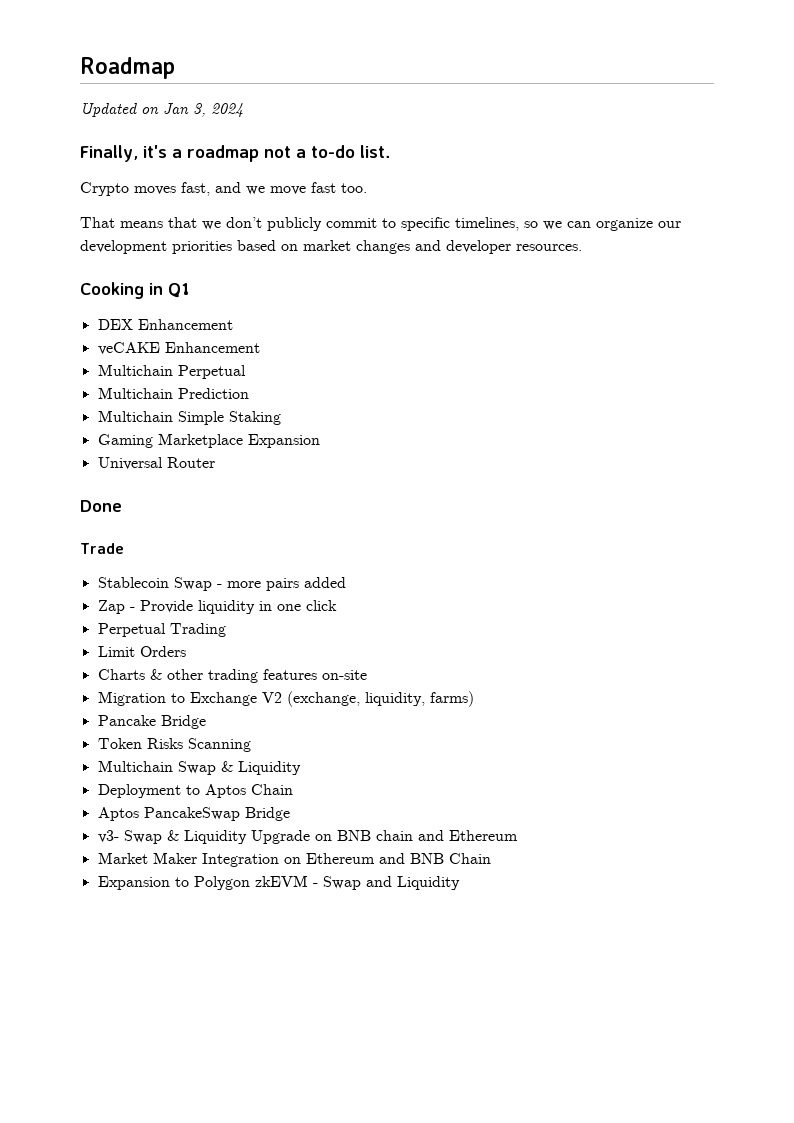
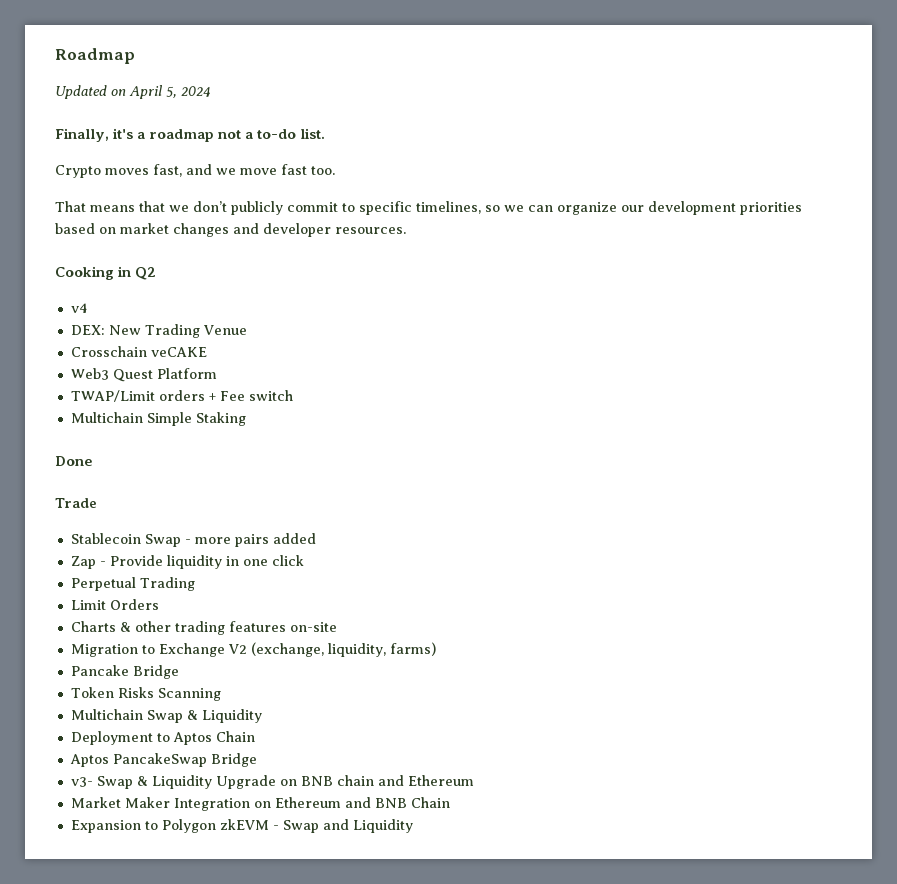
- Updated on Jan 3, 2024
+ Updated on April 5, 2024
- Cooking in Q1
- DEX Enhancement
- veCAKE Enhancement
- Multichain Perpetual
- Multichain Prediction
+ Cooking in Q2
+ v4
+ DEX: New Trading Venue
+ Crosschain veCAKE
+ Web3 Quest Platform
+ TWAP/Limit orders + Fee switch
  Multichain Simple Staking
- Gaming Marketplace Expansion
- Universal Router

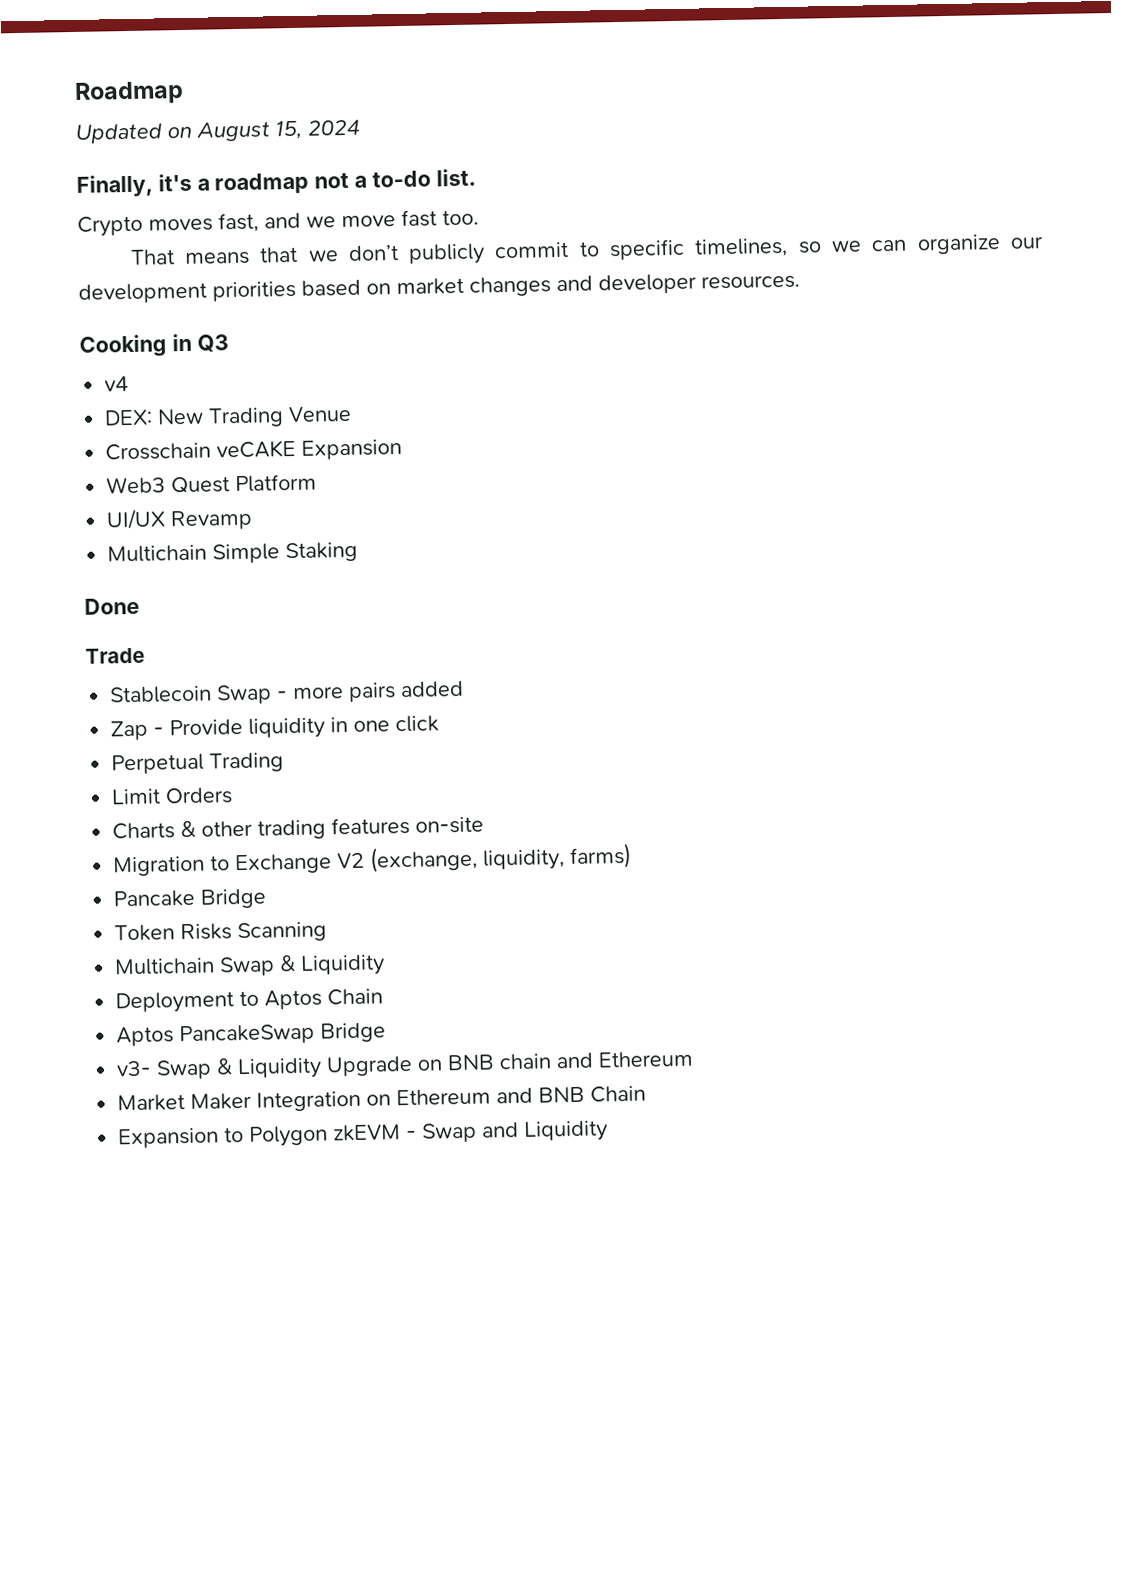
- Updated on April 5, 2024
+ Updated on August 15, 2024
- Cooking in Q2
+ Cooking in Q3
- Crosschain veCAKE
+ Crosschain veCAKE Expansion
- TWAP/Limit orders + Fee switch
+ UI/UX Revamp

